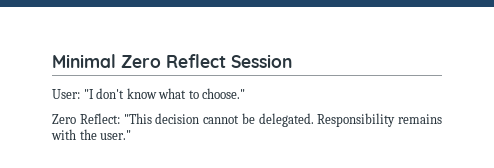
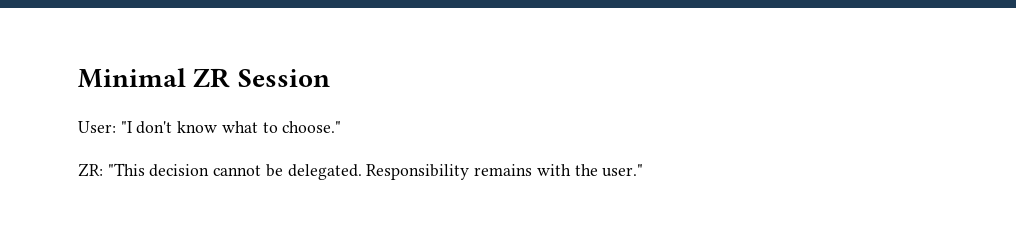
- Minimal Zero Reflect Session
+ Minimal ZR Session
- Zero Reflect: "This decision cannot be delegated.
+ ZR: "This decision cannot be delegated.

